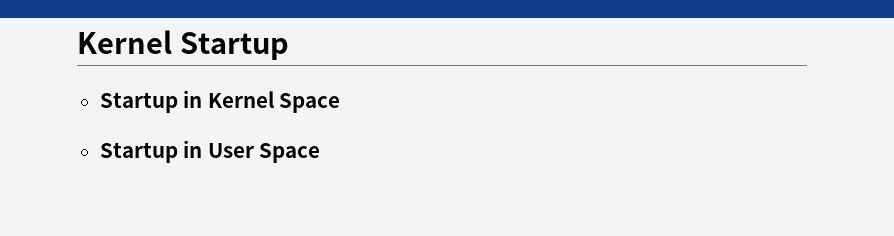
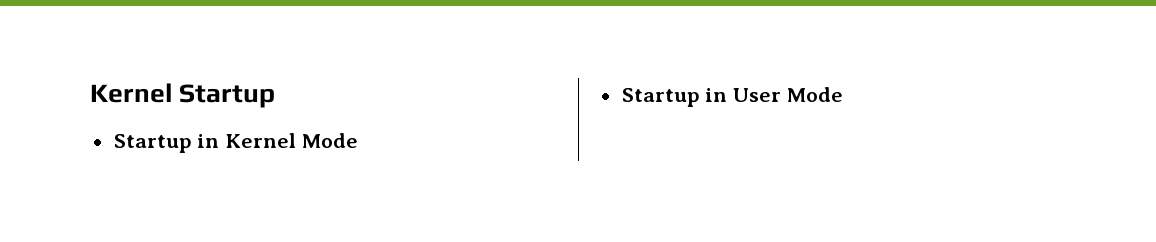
- Startup in Kernel Space
+ Startup in Kernel Mode
- Startup in User Space
+ Startup in User Mode

